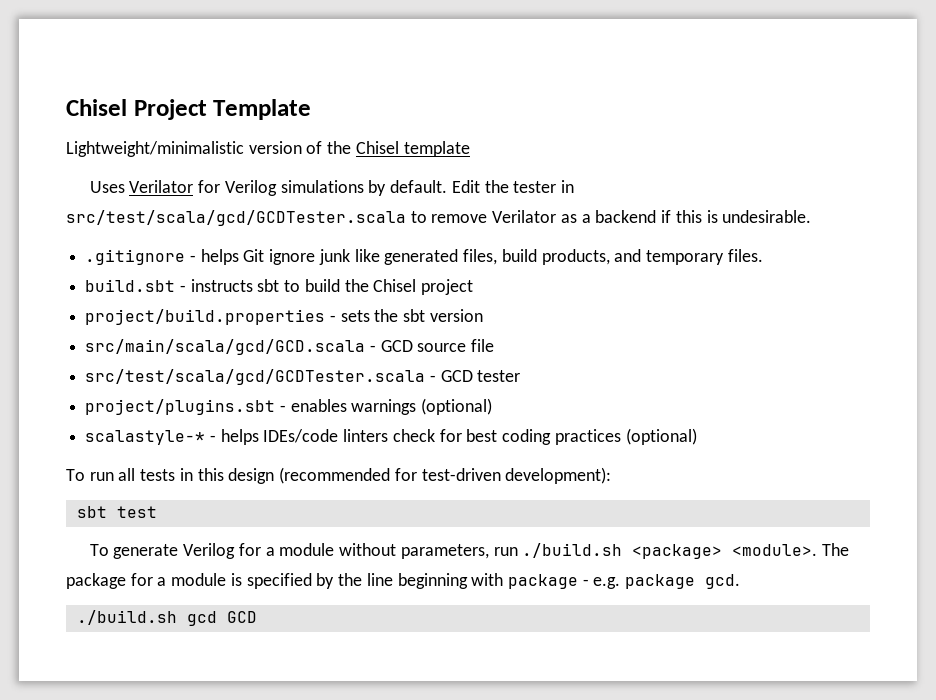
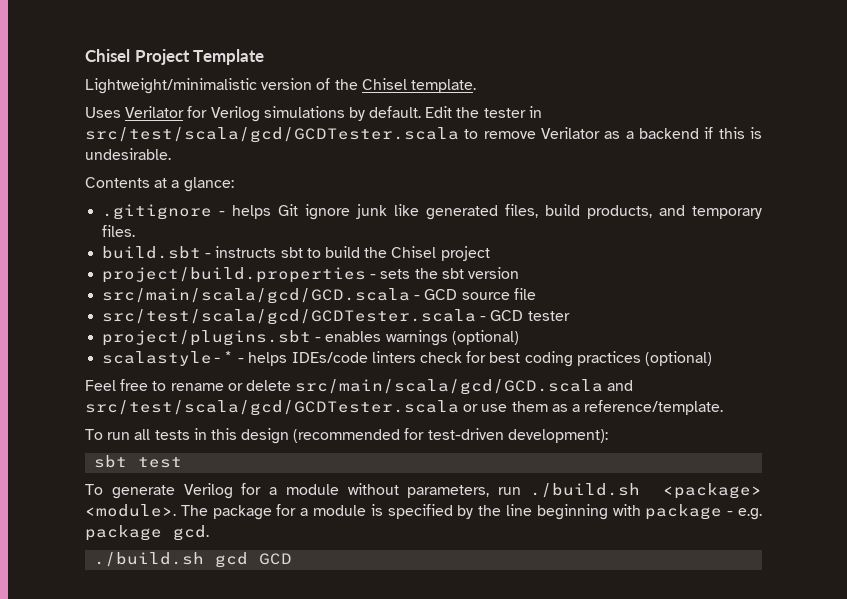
- Lightweight/minimalistic version of the Chisel template
+ Lightweight/minimalistic version of the Chisel template.
+ Contents at a glance:
+ Feel free to rename or delete src/main/scala/gcd/GCD.scala and src/test/scala/gcd/GCDTester.scala or use them as a reference/template.

